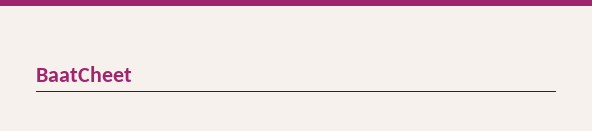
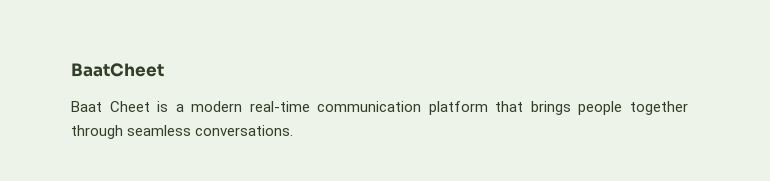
+ Baat Cheet is a modern real-time communication platform that brings people together through seamless conversations.

